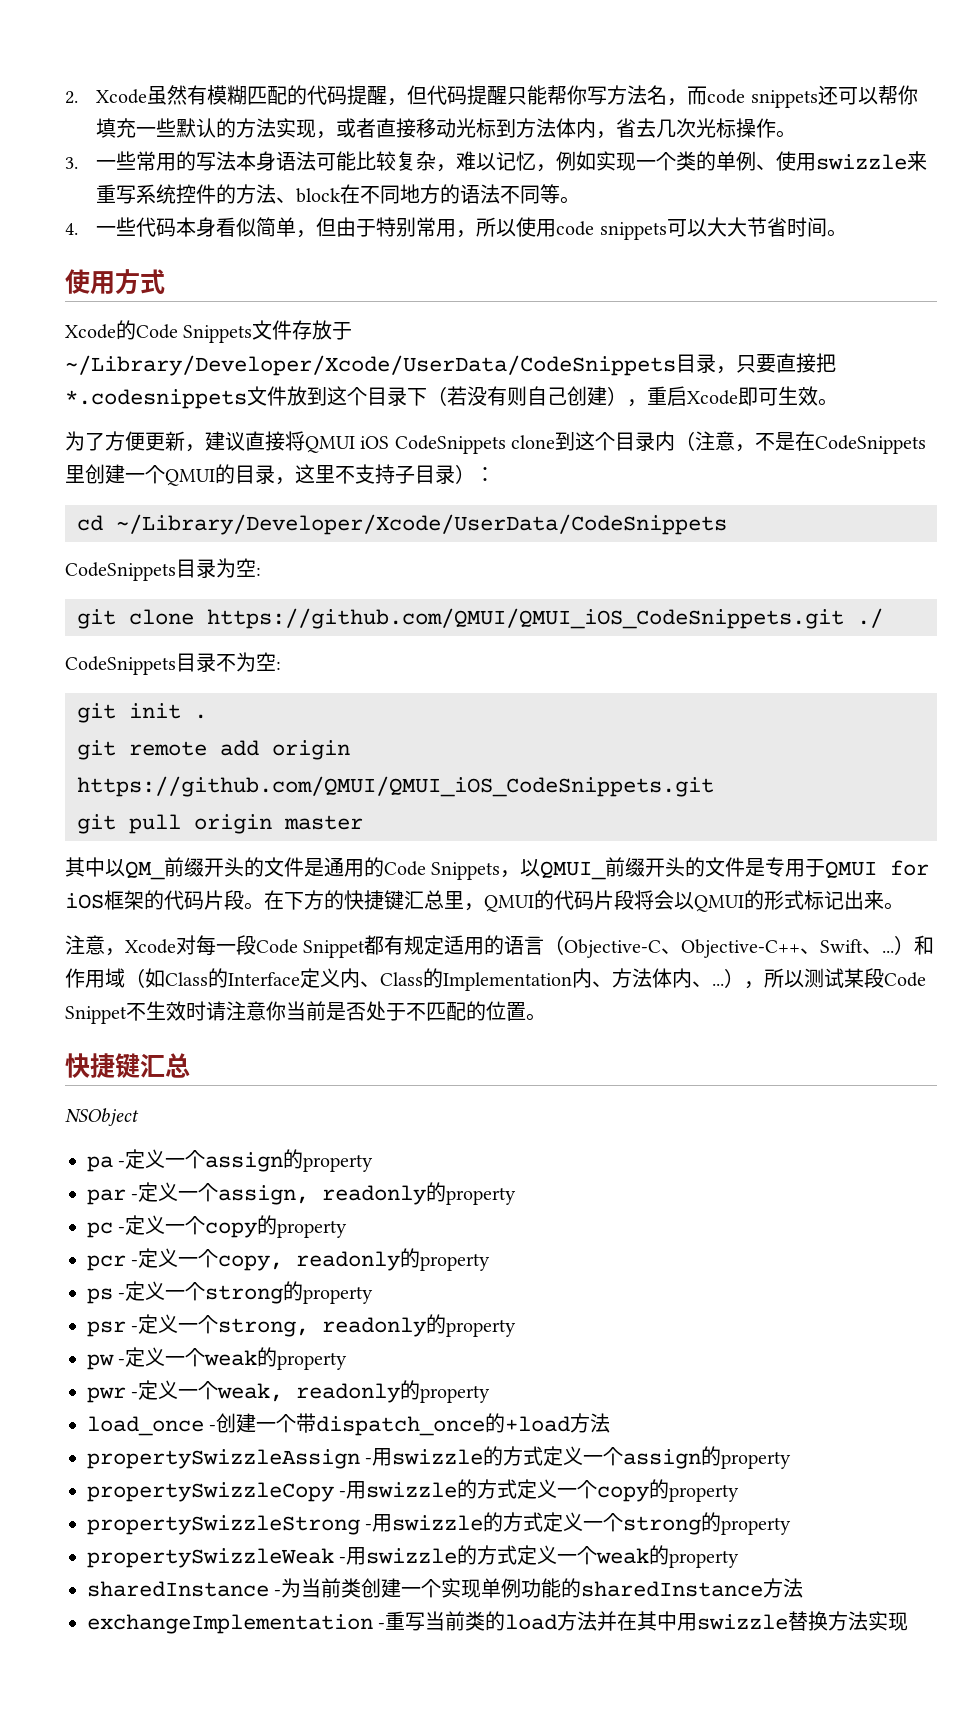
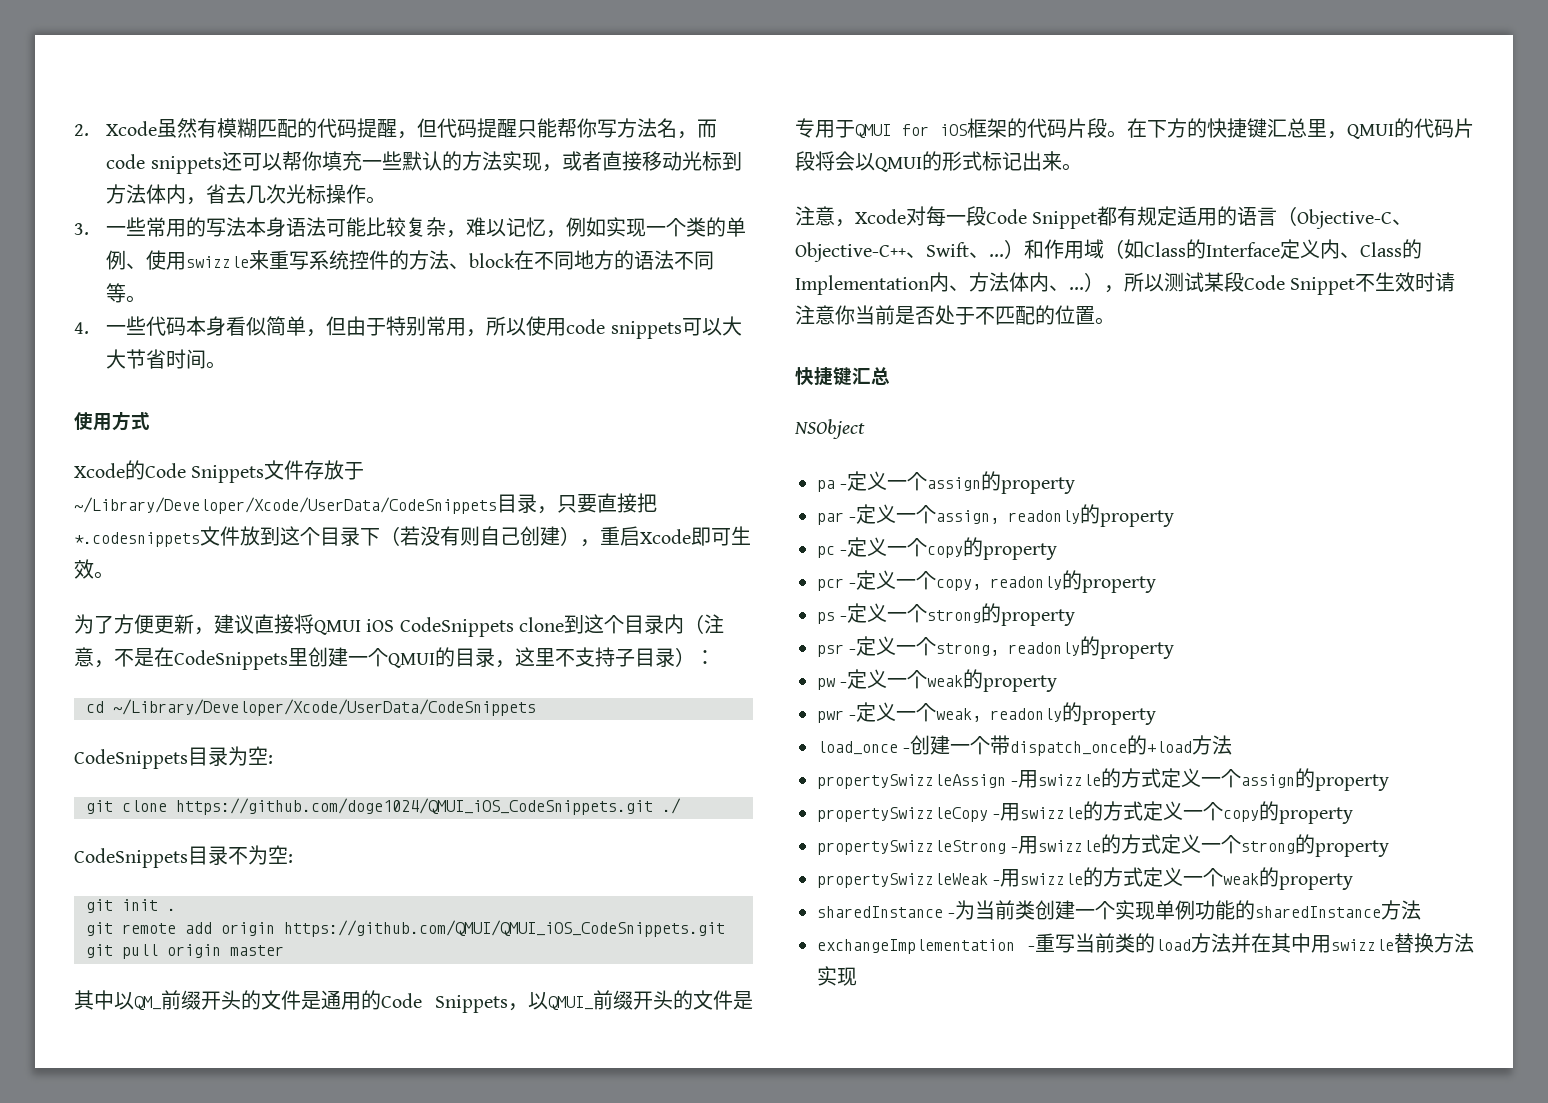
- git clone https://github.com/QMUI/QMUI_iOS_CodeSnippets.git ./
+ git clone https://github.com/doge1024/QMUI_iOS_CodeSnippets.git ./

